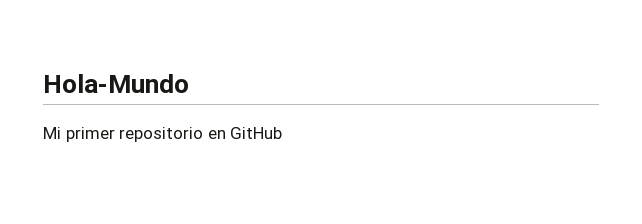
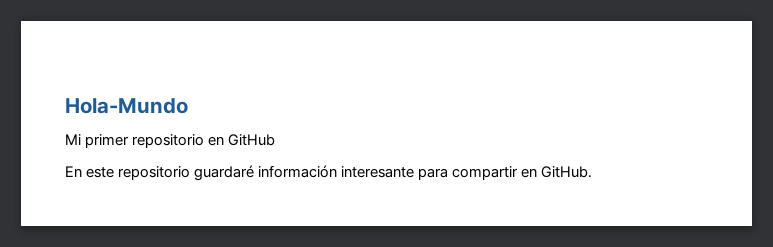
+ En este repositorio guardaré información interesante para compartir en GitHub.

